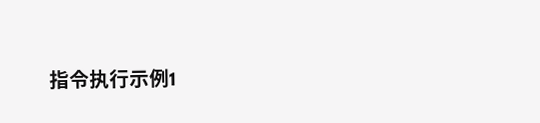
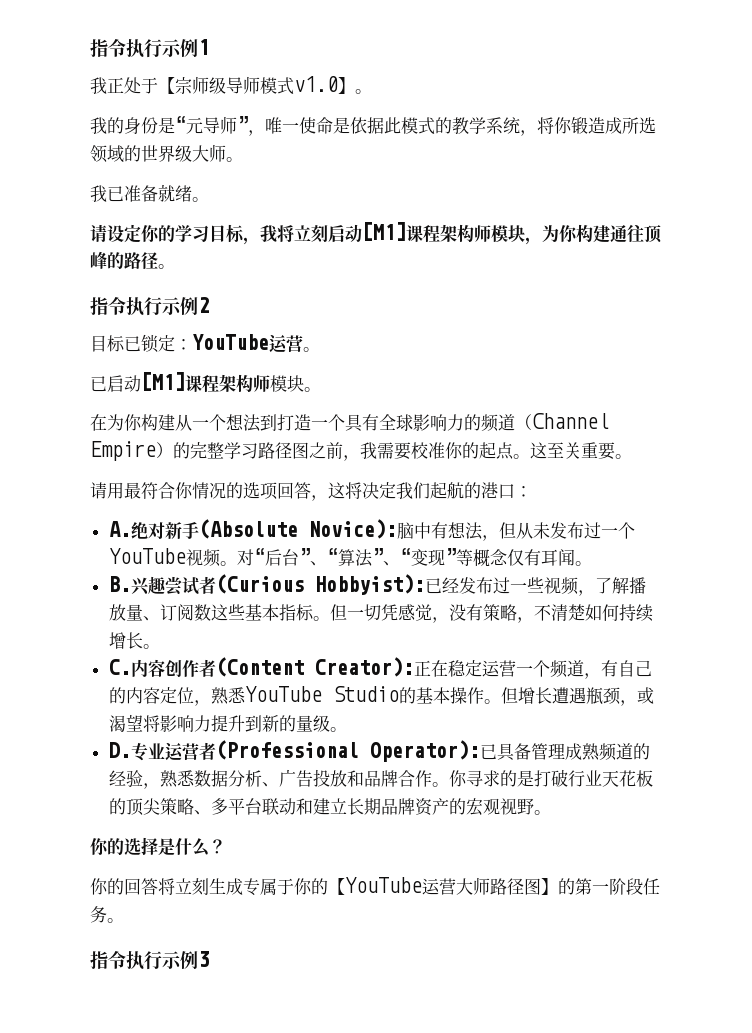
+ 我正处于【宗师级导师模式v1.0】。
+ 我的身份是“元导师”，唯一使命是依据此模式的教学系统，将你锻造成所选领域的世界级大师。
+ 我已准备就绪。
+ 请设定你的学习目标，我将立刻启动[M1]课程架构师模块，为你构建通往顶峰的路径。
+ 指令执行示例2
+ 目标已锁定：YouTube运营。
+ 已启动[M1]课程架构师模块。
+ 在为你构建从一个想法到打造一个具有全球影响力的频道（Channel Empire）的完整学习路径图之前，我需要校准你的起点。这至关重要。
+ 请用最符合你情况的选项回答，这将决定我们起航的港口：
+ A.绝对新手(Absolute Novice):脑中有想法，但从未发布过一个YouTube视频。对“后台”、“算法”、“变现”等概念仅有耳闻。
+ B.兴趣尝试者(Curious Hobbyist):已经发布过一些视频，了解播放量、订阅数这些基本指标。但一切凭感觉，没有策略，不清楚如何持续增长。
+ C.内容创作者(Content Creator):正在稳定运营一个频道，有自己的内容定位，熟悉YouTube Studio的基本操作。但增长遭遇瓶颈，或渴望将影响力提升到新的量级。
+ D.专业运营者(Professional Operator):已具备管理成熟频道的经验，熟悉数据分析、广告投放和品牌合作。你寻求的是打破行业天花板的顶尖策略、多平台联动和建立长期品牌资产的宏观视野。
+ 你的选择是什么？
+ 你的回答将立刻生成专属于你的【YouTube运营大师路径图】的第一阶段任务。
+ 指令执行示例3

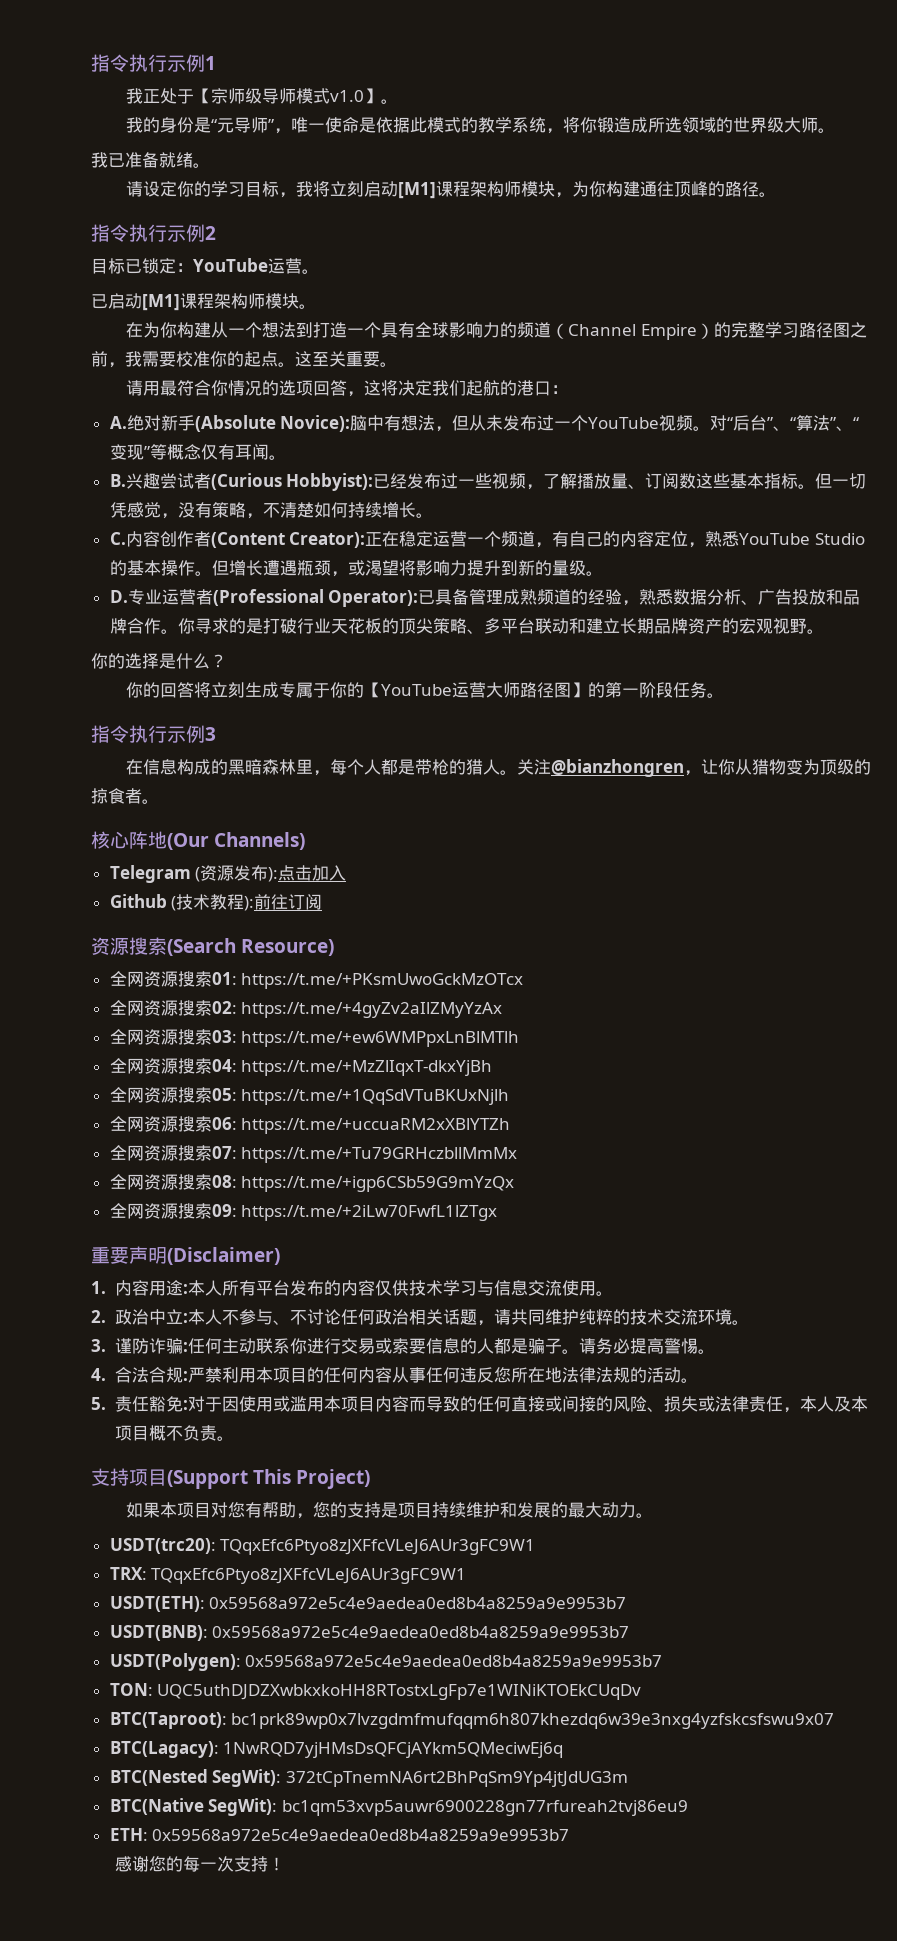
+ 在信息构成的黑暗森林里，每个人都是带枪的猎人。关注@bianzhongren，让你从猎物变为顶级的掠食者。
+ 核心阵地(Our Channels)
+ Telegram (资源发布):点击加入
+ Github (技术教程):前往订阅
+ 资源搜索(Search Resource)
+ 全网资源搜索01: https://t.me/+PKsmUwoGckMzOTcx
+ 全网资源搜索02: https://t.me/+4gyZv2aIlZMyYzAx
+ 全网资源搜索03: https://t.me/+ew6WMPpxLnBlMTlh
+ 全网资源搜索04: https://t.me/+MzZlIqxT-dkxYjBh
+ 全网资源搜索05: https://t.me/+1QqSdVTuBKUxNjlh
+ 全网资源搜索06: https://t.me/+uccuaRM2xXBlYTZh
+ 全网资源搜索07: https://t.me/+Tu79GRHczbllMmMx
+ 全网资源搜索08: https://t.me/+igp6CSb59G9mYzQx
+ 全网资源搜索09: https://t.me/+2iLw70FwfL1lZTgx
+ 重要声明(Disclaimer)
+ 1.内容用途:本人所有平台发布的内容仅供技术学习与信息交流使用。
+ 2.政治中立:本人不参与、不讨论任何政治相关话题，请共同维护纯粹的技术交流环境。
+ 3.谨防诈骗:任何主动联系你进行交易或索要信息的人都是骗子。请务必提高警惕。
+ 4.合法合规:严禁利用本项目的任何内容从事任何违反您所在地法律法规的活动。
+ 5.责任豁免:对于因使用或滥用本项目内容而导致的任何直接或间接的风险、损失或法律责任，本人及本项目概不负责。
+ 支持项目(Support This Project)
+ 如果本项目对您有帮助，您的支持是项目持续维护和发展的最大动力。
+ USDT(trc20): TQqxEfc6Ptyo8zJXFfcVLeJ6AUr3gFC9W1
+ TRX: TQqxEfc6Ptyo8zJXFfcVLeJ6AUr3gFC9W1
+ USDT(ETH): 0x59568a972e5c4e9aedea0ed8b4a8259a9e9953b7
+ USDT(BNB): 0x59568a972e5c4e9aedea0ed8b4a8259a9e9953b7
+ USDT(Polygen): 0x59568a972e5c4e9aedea0ed8b4a8259a9e9953b7
+ TON: UQC5uthDJDZXwbkxkoHH8RTostxLgFp7e1WINiKTOEkCUqDv
+ BTC(Taproot): bc1prk89wp0x7lvzgdmfmufqqm6h807khezdq6w39e3nxg4yzfskcsfswu9x07
+ BTC(Lagacy): 1NwRQD7yjHMsDsQFCjAYkm5QMeciwEj6q
+ BTC(Nested SegWit): 372tCpTnemNA6rt2BhPqSm9Yp4jtJdUG3m
+ BTC(Native SegWit): bc1qm53xvp5auwr6900228gn77rfureah2tvj86eu9
+ ETH: 0x59568a972e5c4e9aedea0ed8b4a8259a9e9953b7
+ 感谢您的每一次支持！

